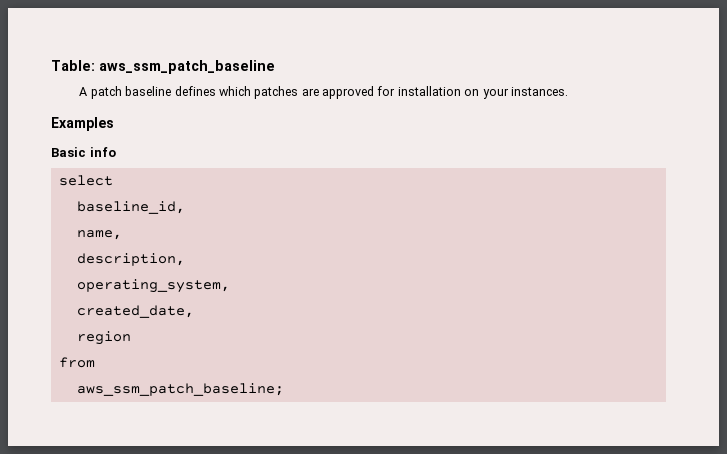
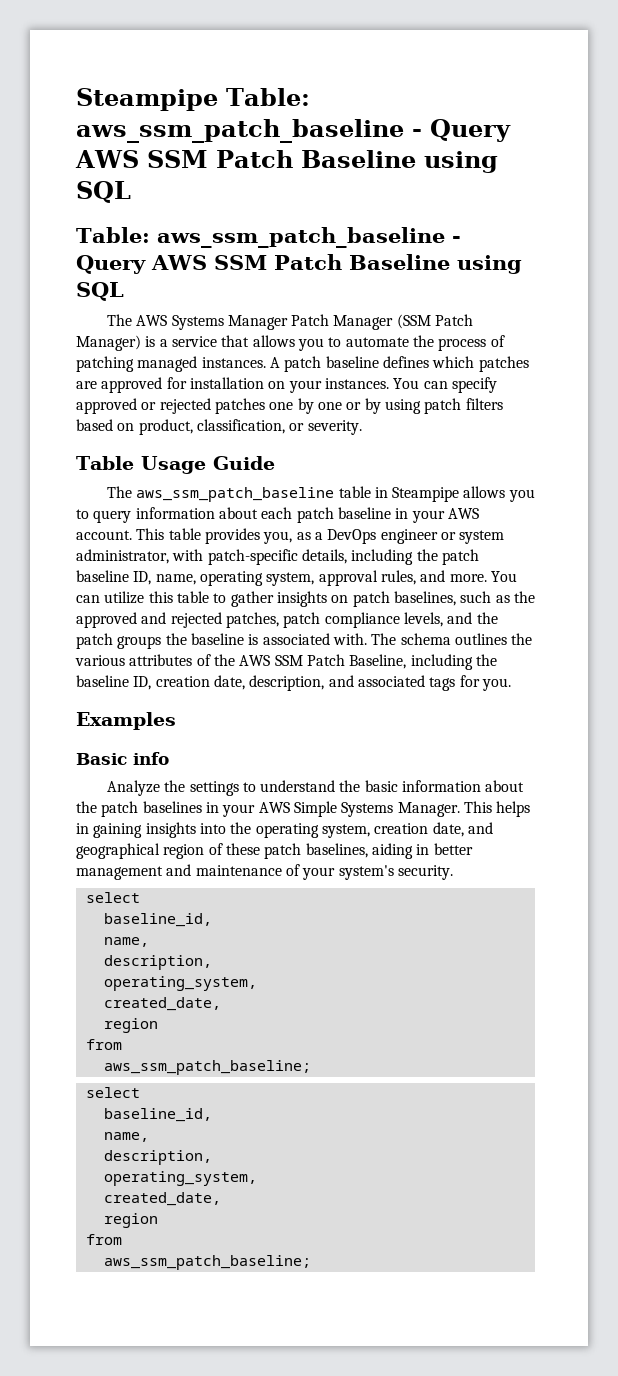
- Table: aws_ssm_patch_baseline
- A patch baseline defines which patches are approved for installation on your instances.
+ Steampipe Table: aws_ssm_patch_baseline - Query AWS SSM Patch Baseline using SQL
+ Table: aws_ssm_patch_baseline - Query AWS SSM Patch Baseline using SQL
+ The AWS Systems Manager Patch Manager (SSM Patch Manager) is a service that allows you to automate the process of patching managed instances. A patch baseline defines which patches are approved for installation on your instances. You can specify approved or rejected patches one by one or by using patch filters based on product, classification, or severity.
+ Table Usage Guide
+ The aws_ssm_patch_baseline table in Steampipe allows you to query information about each patch baseline in your AWS account. This table provides you, as a DevOps engineer or system administrator, with patch-specific details, including the patch baseline ID, name, operating system, approval rules, and more. You can utilize this table to gather insights on patch baselines, such as the approved and rejected patches, patch compliance levels, and the patch groups the baseline is associated with. The schema outlines the various attributes of the AWS SSM Patch Baseline, including the baseline ID, creation date, description, and associated tags for you.
  Examples
  Basic info
+ Analyze the settings to understand the basic information about the patch baselines in your AWS Simple Systems Manager. This helps in gaining insights into the operating system, creation date, and geographical region of these patch baselines, aiding in better management and maintenance of your system's security.
+ select
+ baseline_id,
+ name,
+ description,
+ operating_system,
+ created_date,
+ region
+ from
+ aws_ssm_patch_baseline;

